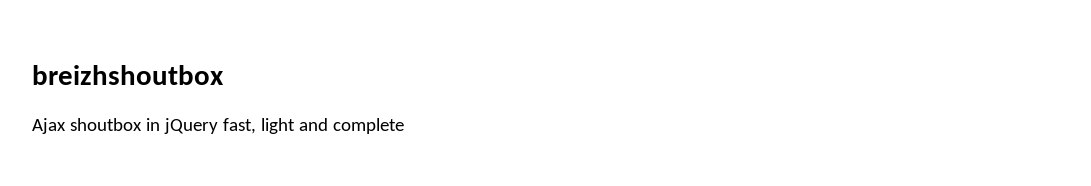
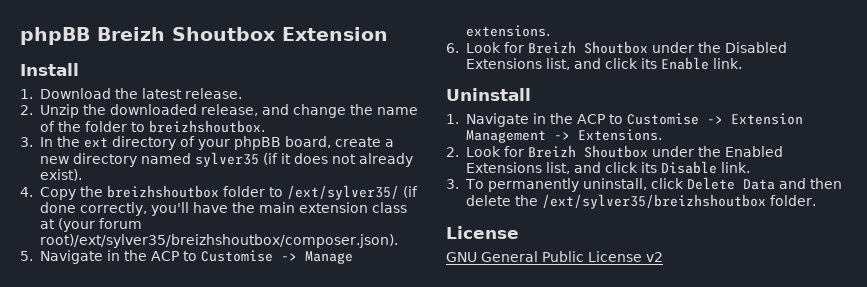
- breizhshoutbox
- Ajax shoutbox in jQuery fast, light and complete
+ phpBB Breizh Shoutbox Extension
+ Install
+ 1. Download the latest release.
+ 2. Unzip the downloaded release, and change the name of the folder to breizhshoutbox.
+ 3. In the ext directory of your phpBB board, create a new directory named sylver35 (if it does not already exist).
+ 4. Copy the breizhshoutbox folder to /ext/sylver35/ (if done correctly, you'll have the main extension class at (your forum root)/ext/sylver35/breizhshoutbox/composer.json).
+ 5. Navigate in the ACP to Customise -> Manage extensions.
+ 6. Look for Breizh Shoutbox under the Disabled Extensions list, and click its Enable link.
+ Uninstall
+ 1. Navigate in the ACP to Customise -> Extension Management -> Extensions.
+ 2. Look for Breizh Shoutbox under the Enabled Extensions list, and click its Disable link.
+ 3. To permanently uninstall, click Delete Data and then delete the /ext/sylver35/breizhshoutbox folder.
+ License
+ GNU General Public License v2

